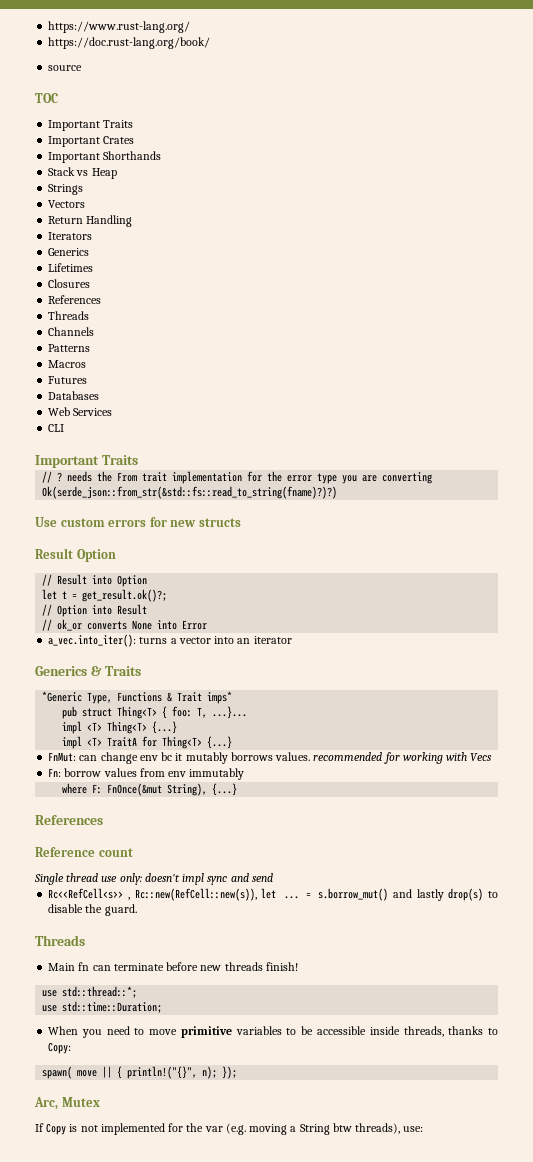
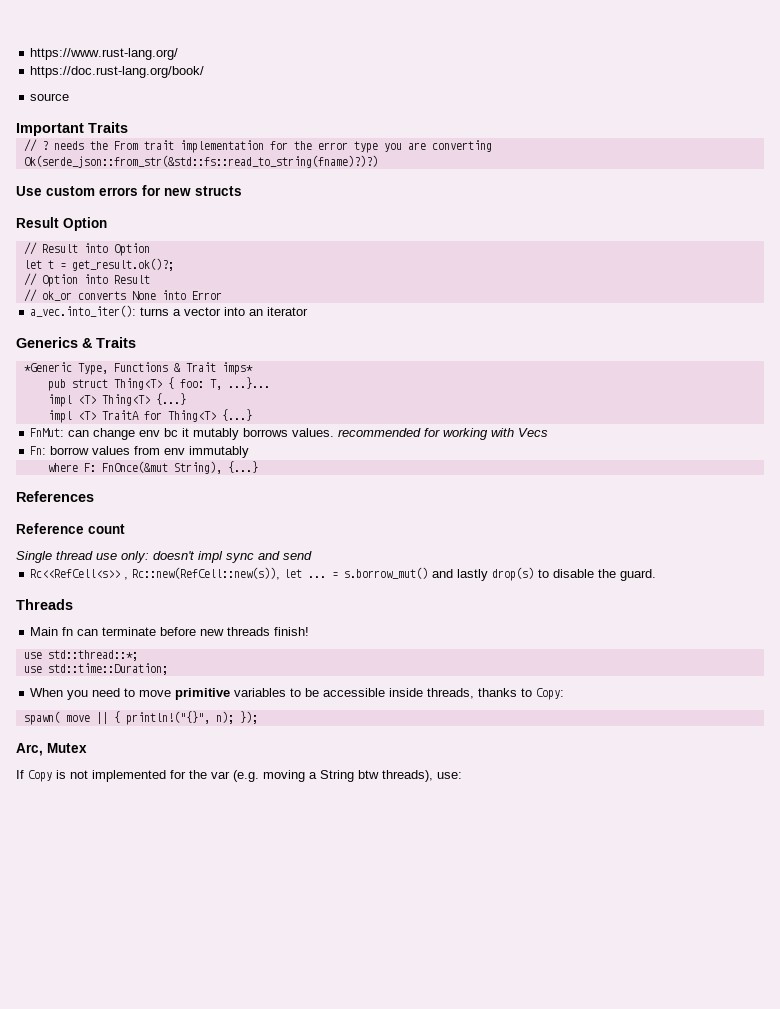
- TOC
- Important Traits
- Important Crates
- Important Shorthands
- Stack vs Heap
- Strings
- Vectors
- Return Handling
- Iterators
- Generics
- Lifetimes
- Closures
- References
- Threads
- Channels
- Patterns
- Macros
- Futures
- Databases
- Web Services
- CLI

